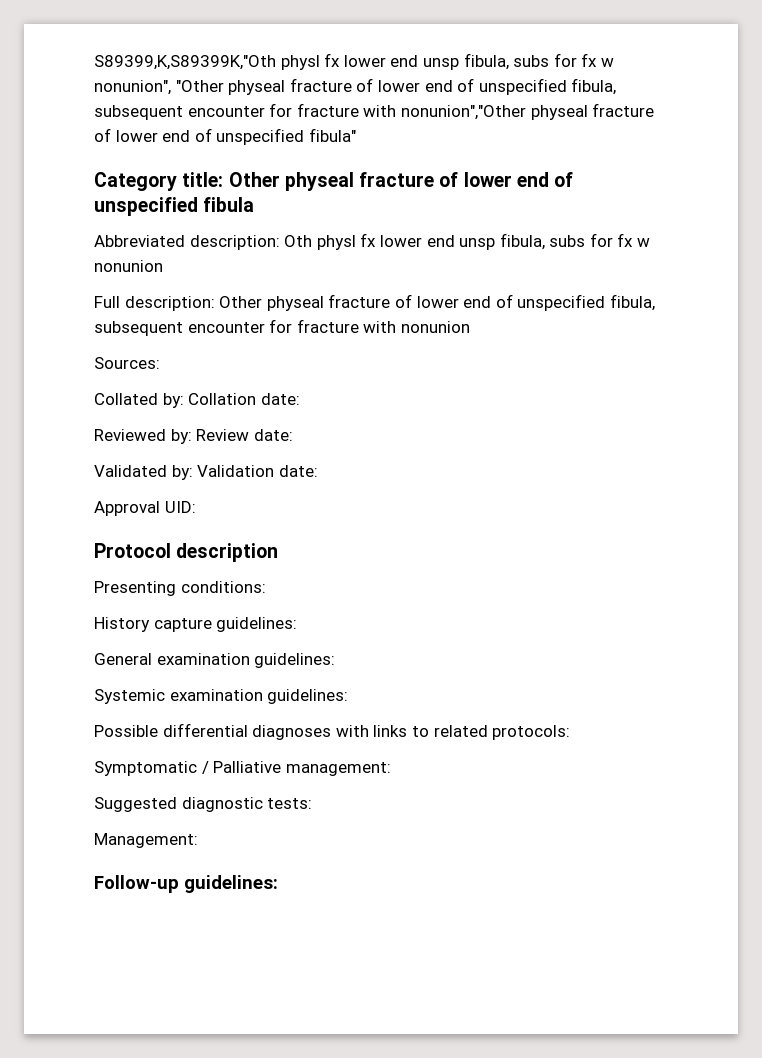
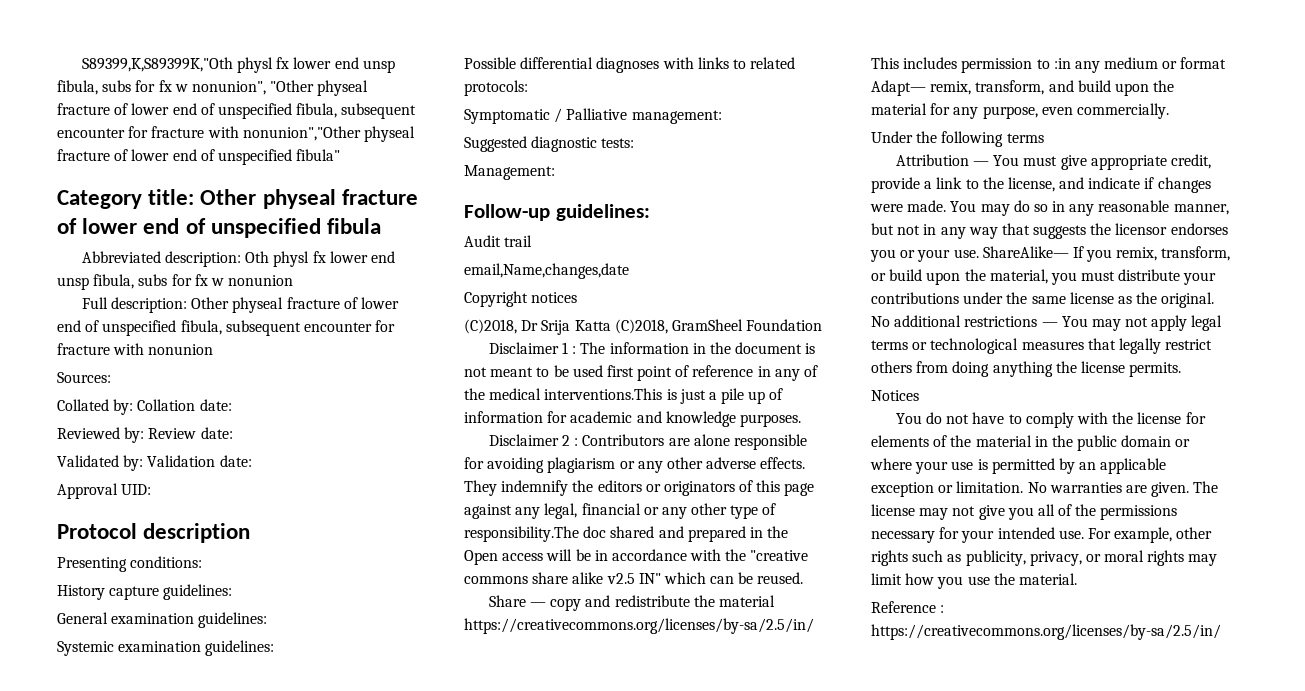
+ Audit trail
+ email,Name,changes,date
+ Copyright notices
+ (C)2018, Dr Srija Katta (C)2018, GramSheel Foundation
+ Disclaimer 1 : The information in the document is not meant to be used first point of reference in any of the medical interventions.This is just a pile up of information for academic and knowledge purposes.
+ Disclaimer 2 : Contributors are alone responsible for avoiding plagiarism or any other adverse effects. They indemnify the editors or originators of this page against any legal, financial or any other type of responsibility.The doc shared and prepared in the Open access will be in accordance with the "creative commons share alike v2.5 IN" which can be reused.
+ Share — copy and redistribute the material https://creativecommons.org/licenses/by-sa/2.5/in/ This includes permission to :in any medium or format Adapt— remix, transform, and build upon the material for any purpose, even commercially.
+ Under the following terms
+ Attribution — You must give appropriate credit, provide a link to the license, and indicate if changes were made. You may do so in any reasonable manner, but not in any way that suggests the licensor endorses you or your use. ShareAlike— If you remix, transform, or build upon the material, you must distribute your contributions under the same license as the original. No additional restrictions — You may not apply legal terms or technological measures that legally restrict others from doing anything the license permits.
+ Notices
+ You do not have to comply with the license for elements of the material in the public domain or where your use is permitted by an applicable exception or limitation. No warranties are given. The license may not give you all of the permissions necessary for your intended use. For example, other rights such as publicity, privacy, or moral rights may limit how you use the material.
+ Reference : https://creativecommons.org/licenses/by-sa/2.5/in/

